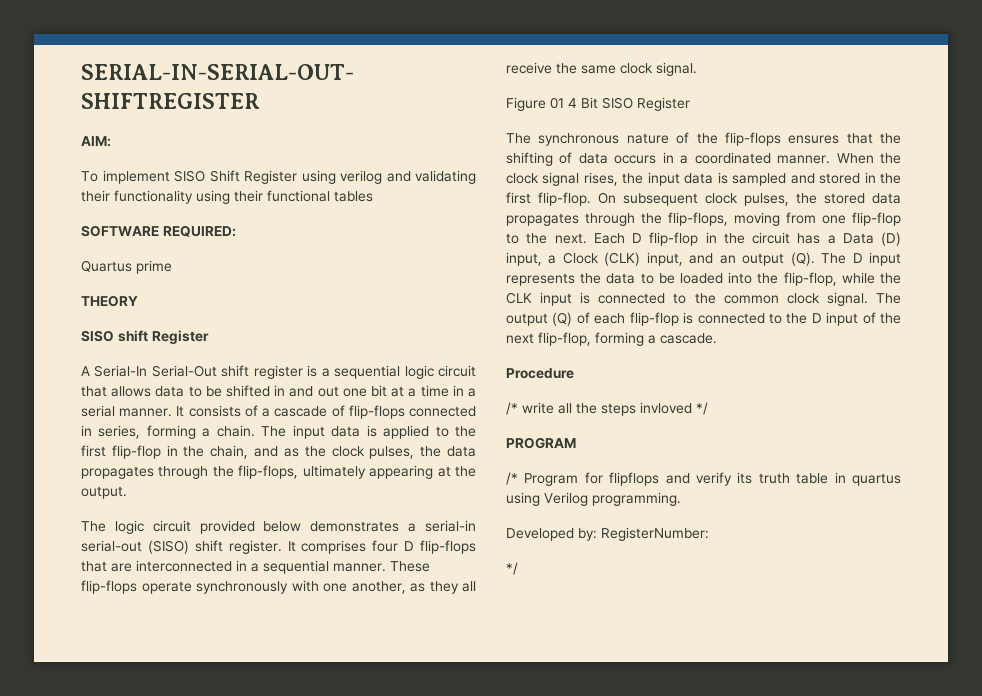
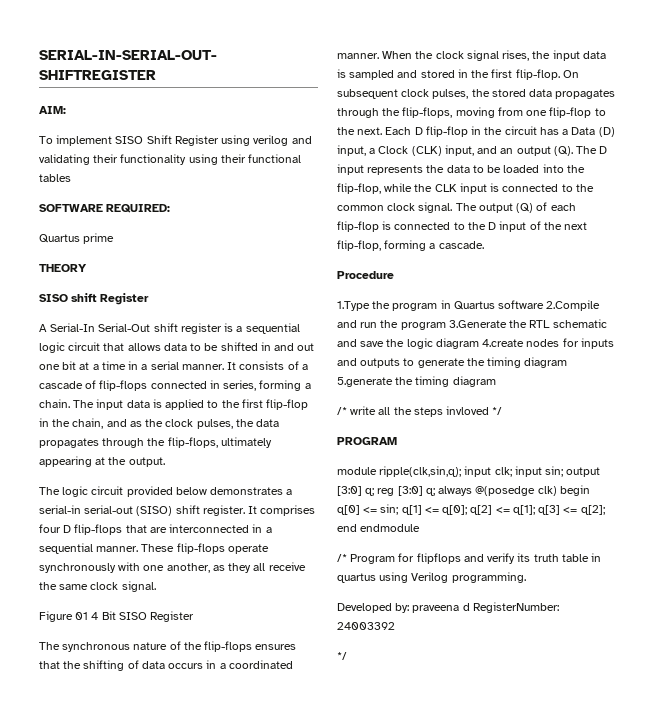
+ 1.Type the program in Quartus software 2.Compile and run the program 3.Generate the RTL schematic and save the logic diagram 4.create nodes for inputs and outputs to generate the timing diagram 5.generate the timing diagram
+ module ripple(clk,sin,q); input clk; input sin; output [3:0] q; reg [3:0] q; always @(posedge clk) begin q[0] <= sin; q[1] <= q[0]; q[2] <= q[1]; q[3] <= q[2]; end endmodule
- Developed by: RegisterNumber:
+ Developed by: praveena d RegisterNumber: 24003392

